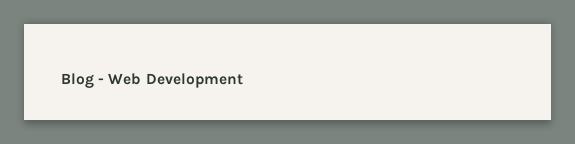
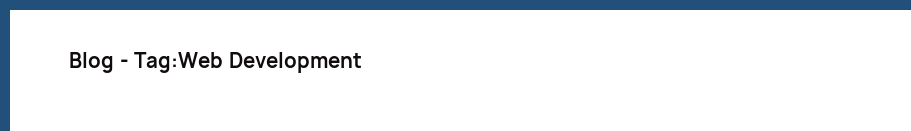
- Blog - Web Development
+ Blog - Tag:Web Development

